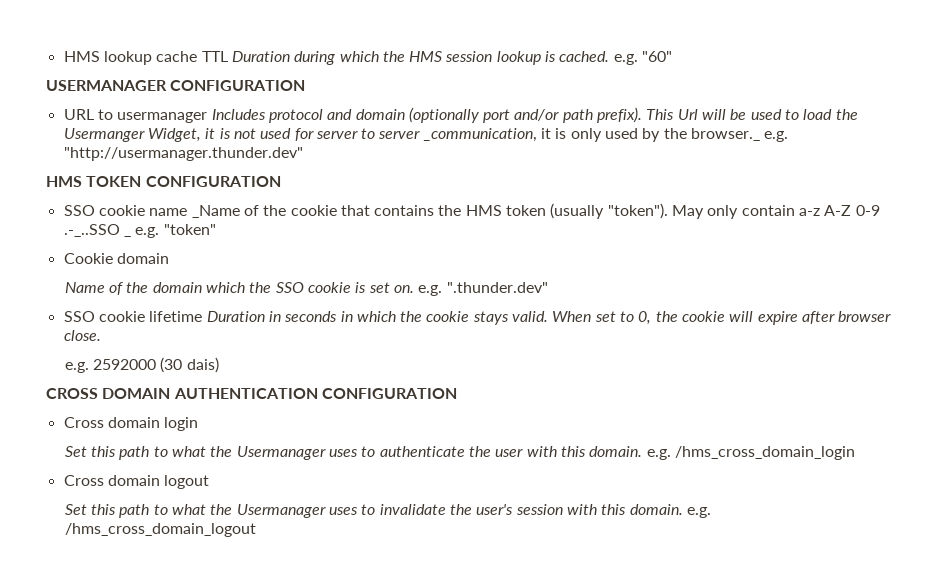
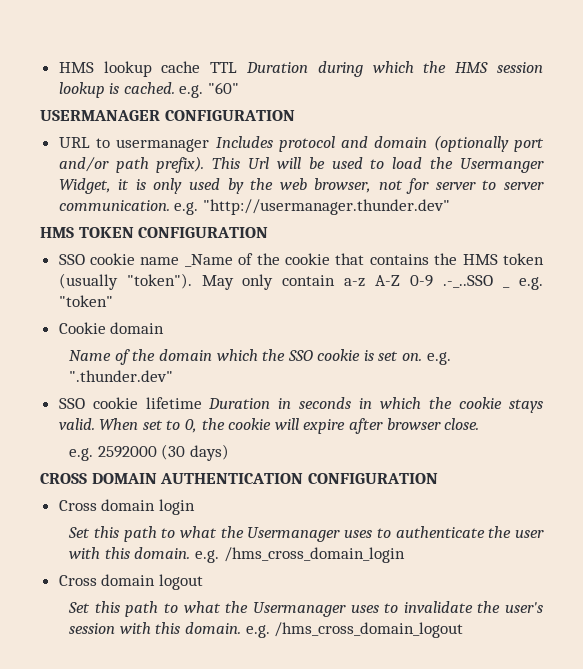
- This Url will be used to load the Usermanger Widget, it is not used for server to server _communication, it is only used by the browser._ e.g. "http://usermanager.thunder.dev"
+ This Url will be used to load the Usermanger Widget, it is only used by the web browser, not for server to server communication. e.g. "http://usermanager.thunder.dev"
- e.g. 2592000 (30 dais)
+ e.g. 2592000 (30 days)

